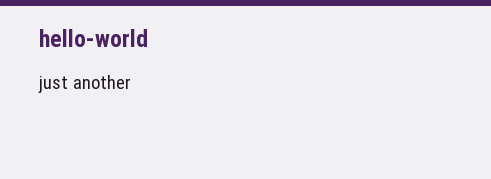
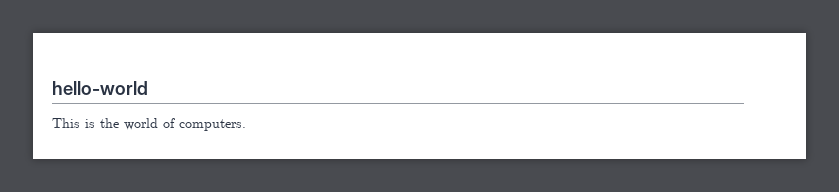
- just another
+ This is the world of computers.

